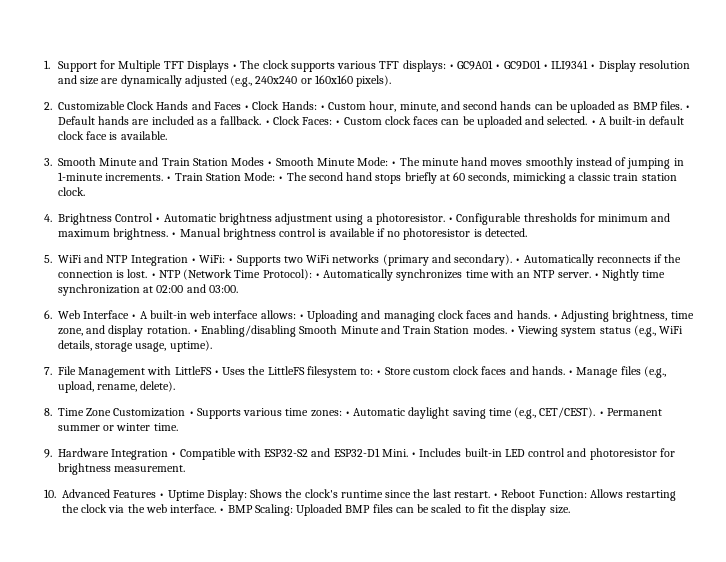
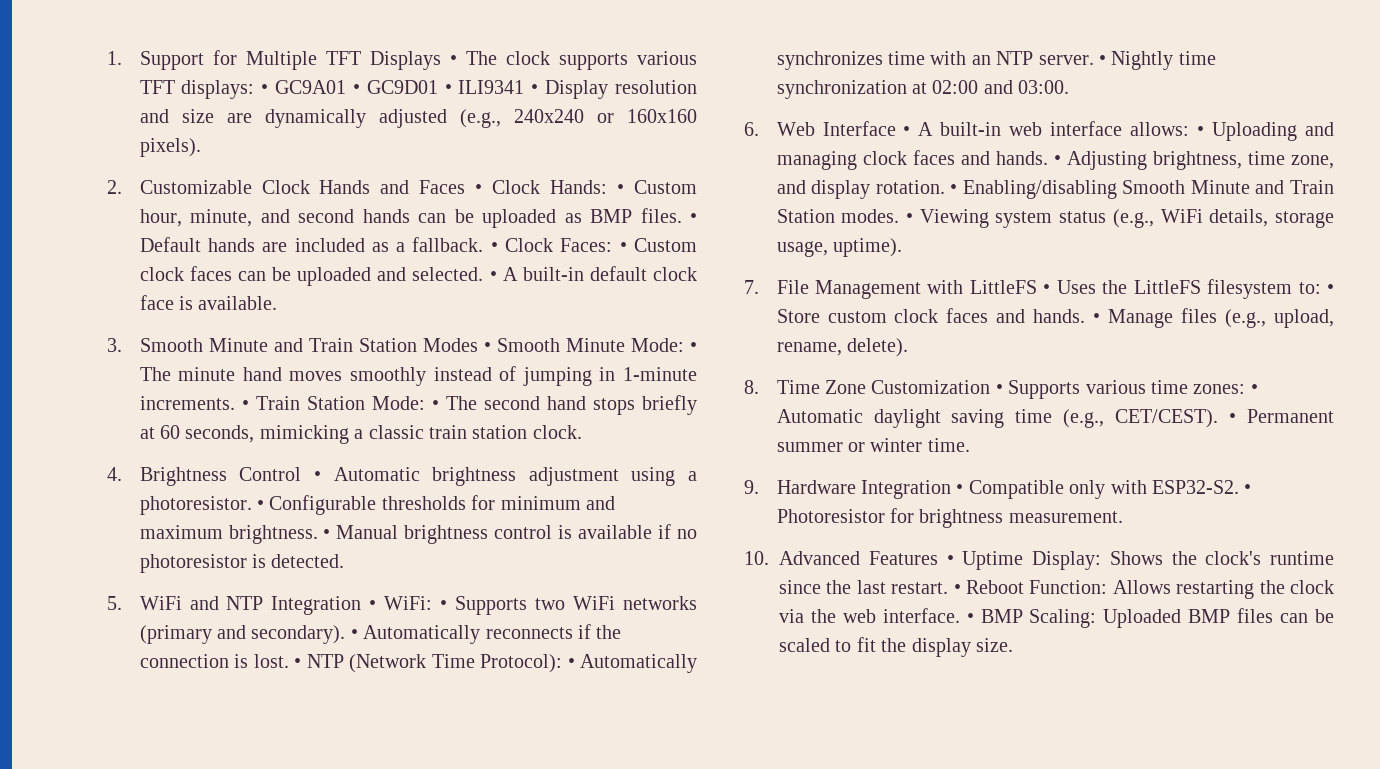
- 9. Hardware Integration • Compatible with ESP32-S2 and ESP32-D1 Mini. • Includes built-in LED control and photoresistor for brightness measurement.
+ 9. Hardware Integration • Compatible only with ESP32-S2. • Photoresistor for brightness measurement.

